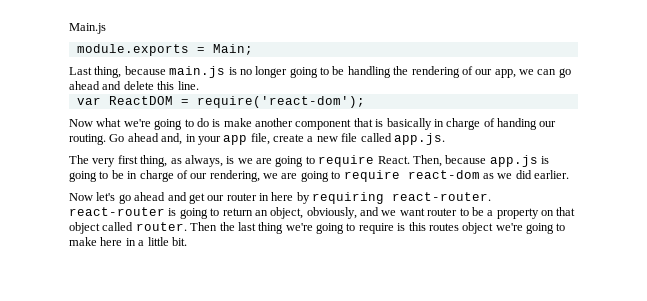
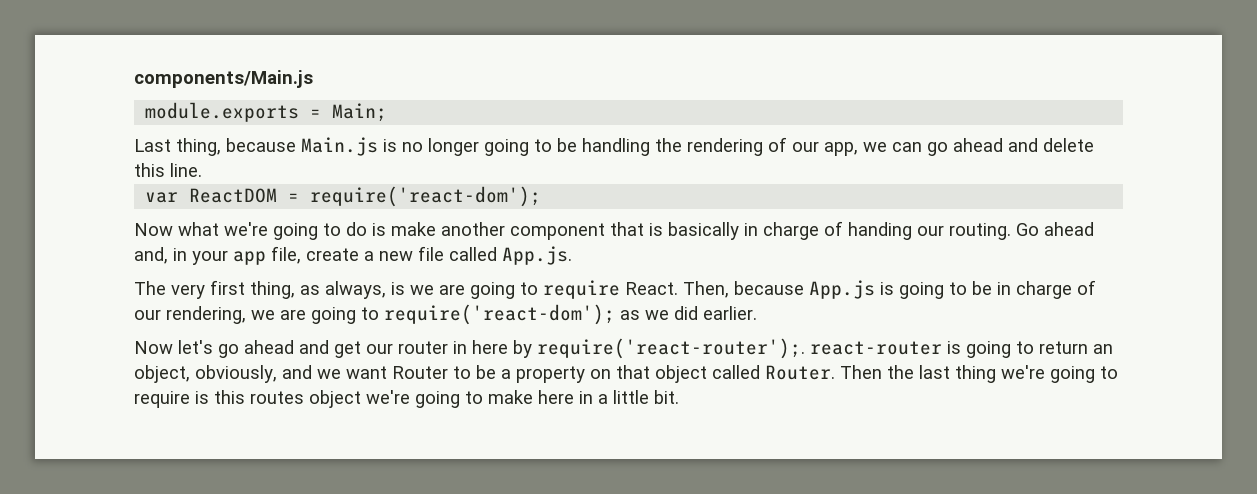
- Main.js
+ components/Main.js
- Last thing, because main.js is no longer going to be handling the rendering of our app, we can go ahead and delete this line.
+ Last thing, because Main.js is no longer going to be handling the rendering of our app, we can go ahead and delete this line.
- Go ahead and, in your app file, create a new file called app.js.
+ Go ahead and, in your app file, create a new file called App.js.
- Then, because app.js is going to be in charge of our rendering, we are going to require react-dom as we did earlier.
+ Then, because App.js is going to be in charge of our rendering, we are going to require('react-dom'); as we did earlier.
- Now let's go ahead and get our router in here by requiring react-router. react-router is going to return an object, obviously, and we want router to be a property on that object called router.
+ Now let's go ahead and get our router in here by require('react-router');. react-router is going to return an object, obviously, and we want Router to be a property on that object called Router.

